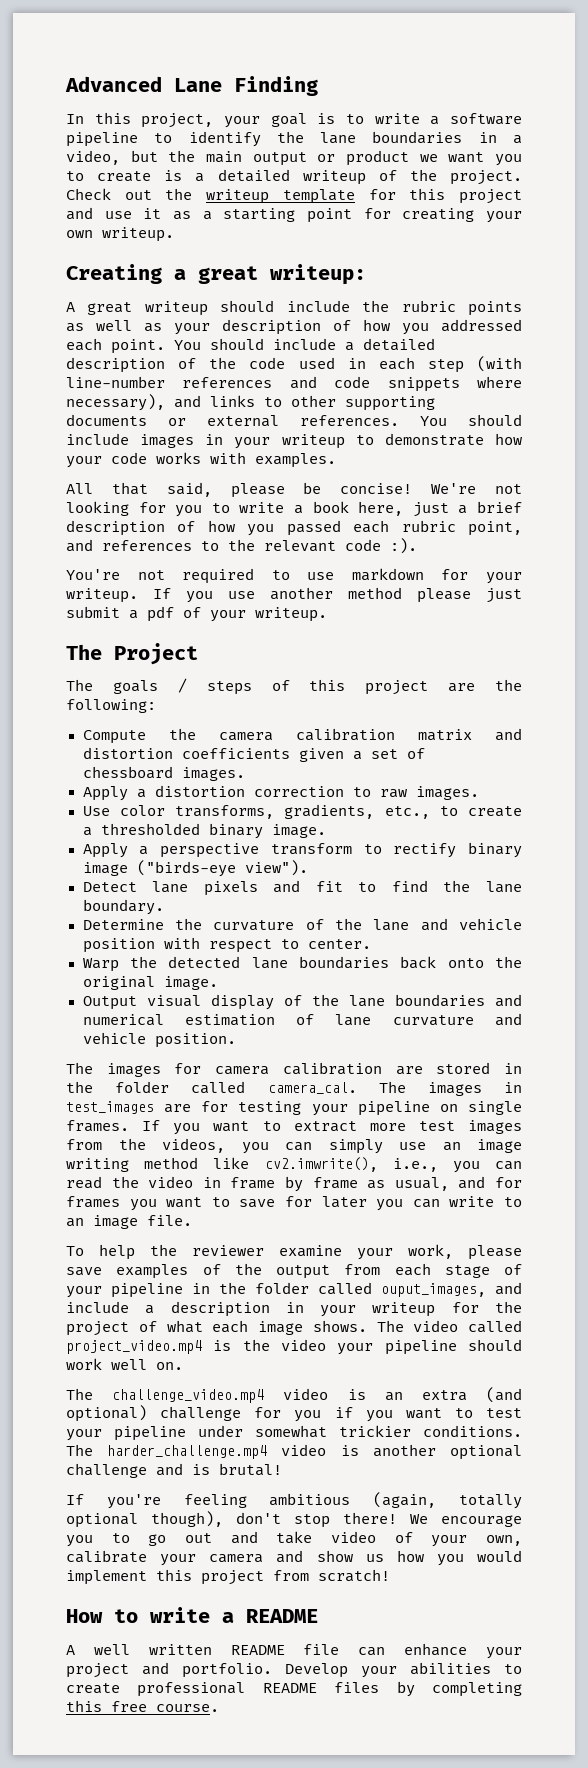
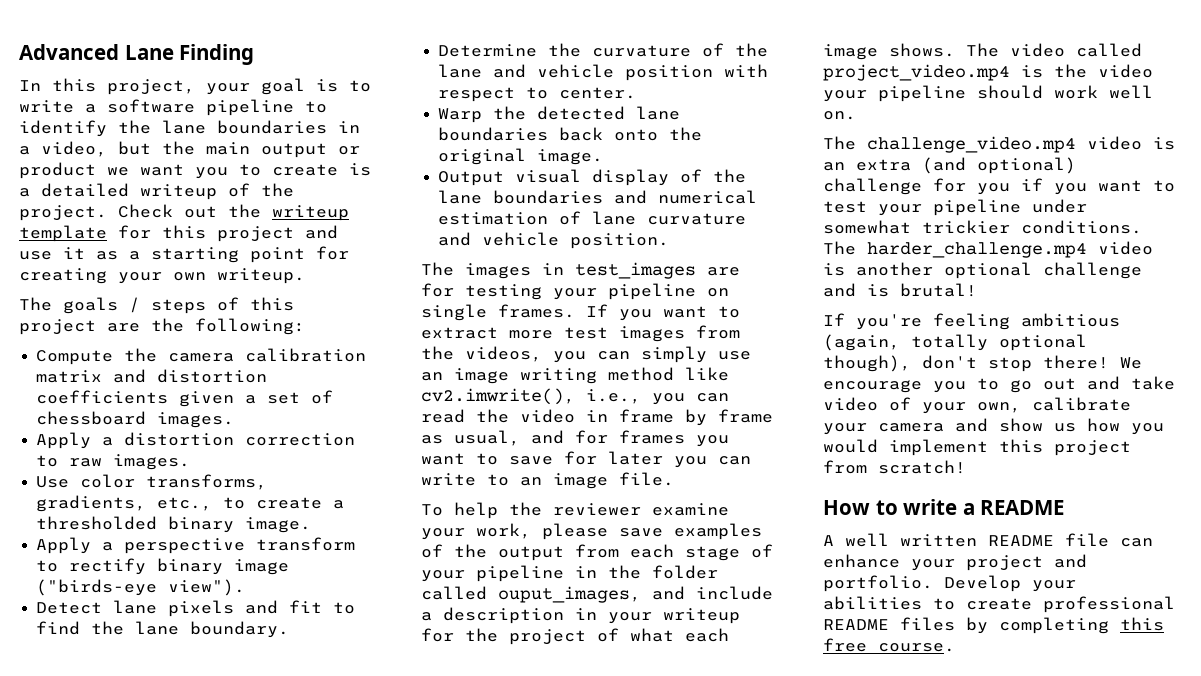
- Creating a great writeup:
- A great writeup should include the rubric points as well as your description of how you addressed each point. You should include a detailed description of the code used in each step (with line-number references and code snippets where necessary), and links to other supporting documents or external references. You should include images in your writeup to demonstrate how your code works with examples.
- All that said, please be concise! We're not looking for you to write a book here, just a brief description of how you passed each rubric point, and references to the relevant code :).
- You're not required to use markdown for your writeup. If you use another method please just submit a pdf of your writeup.
- The Project
- The images for camera calibration are stored in the folder called camera_cal. The images in test_images are for testing your pipeline on single frames.
+ The images in test_images are for testing your pipeline on single frames.

